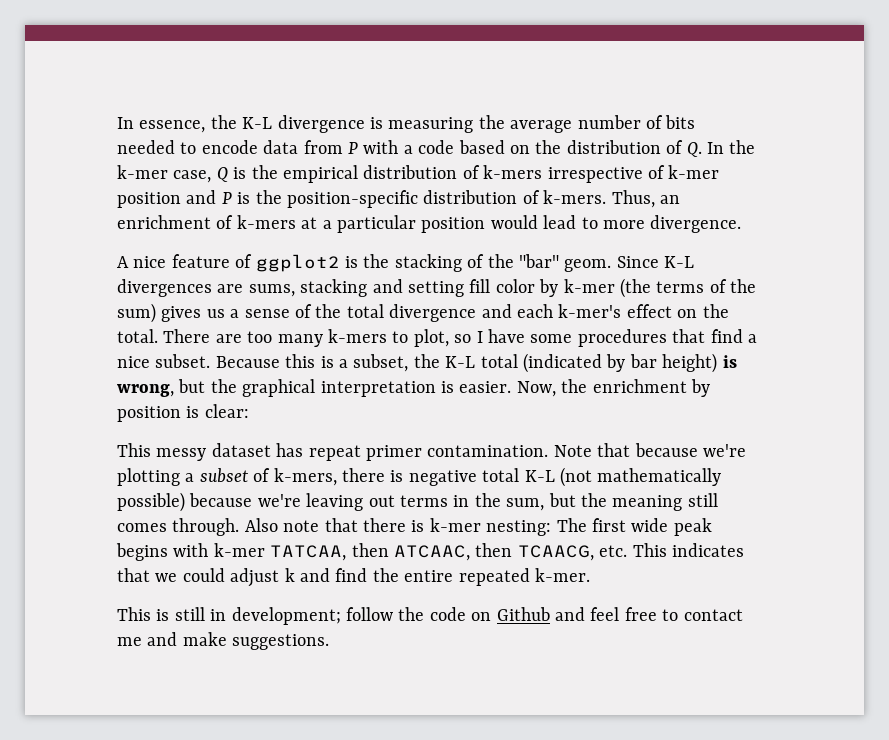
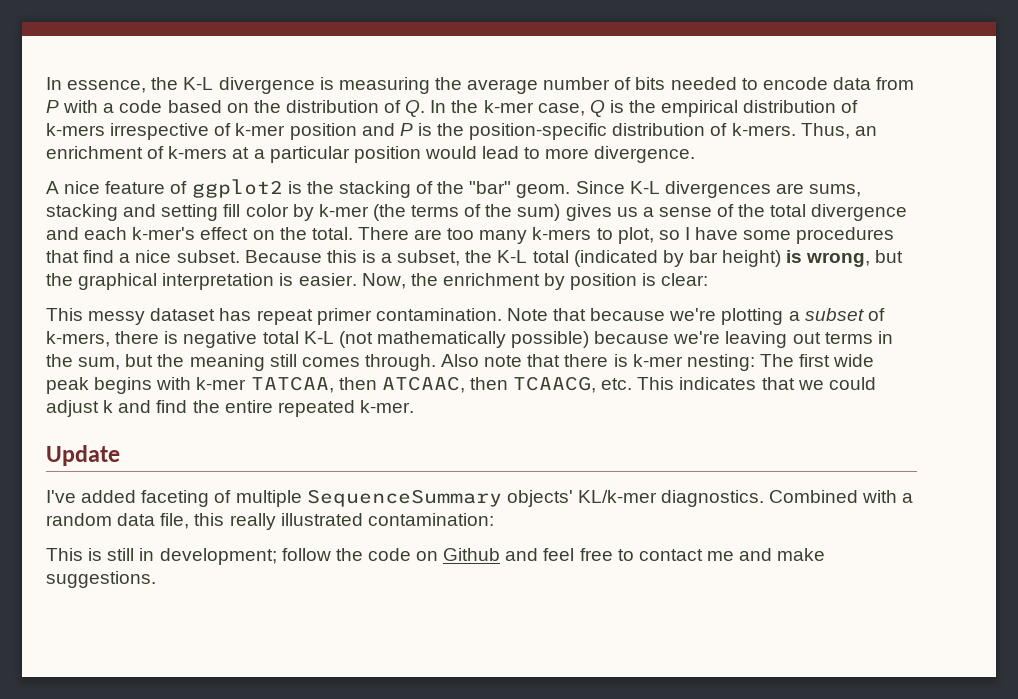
+ Update
+ I've added faceting of multiple SequenceSummary objects' KL/k-mer diagnostics. Combined with a random data file, this really illustrated contamination:

